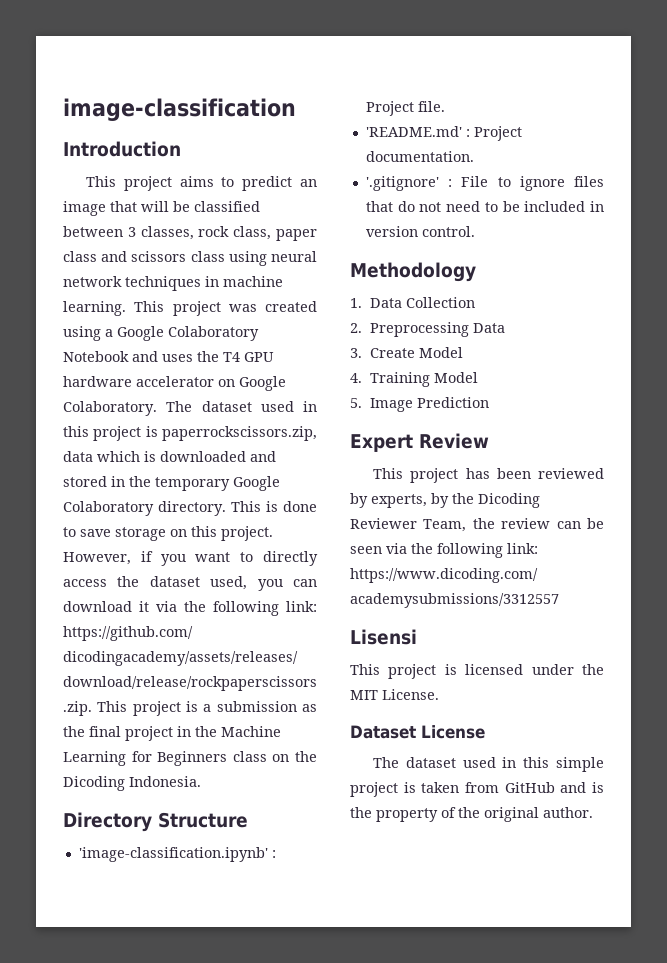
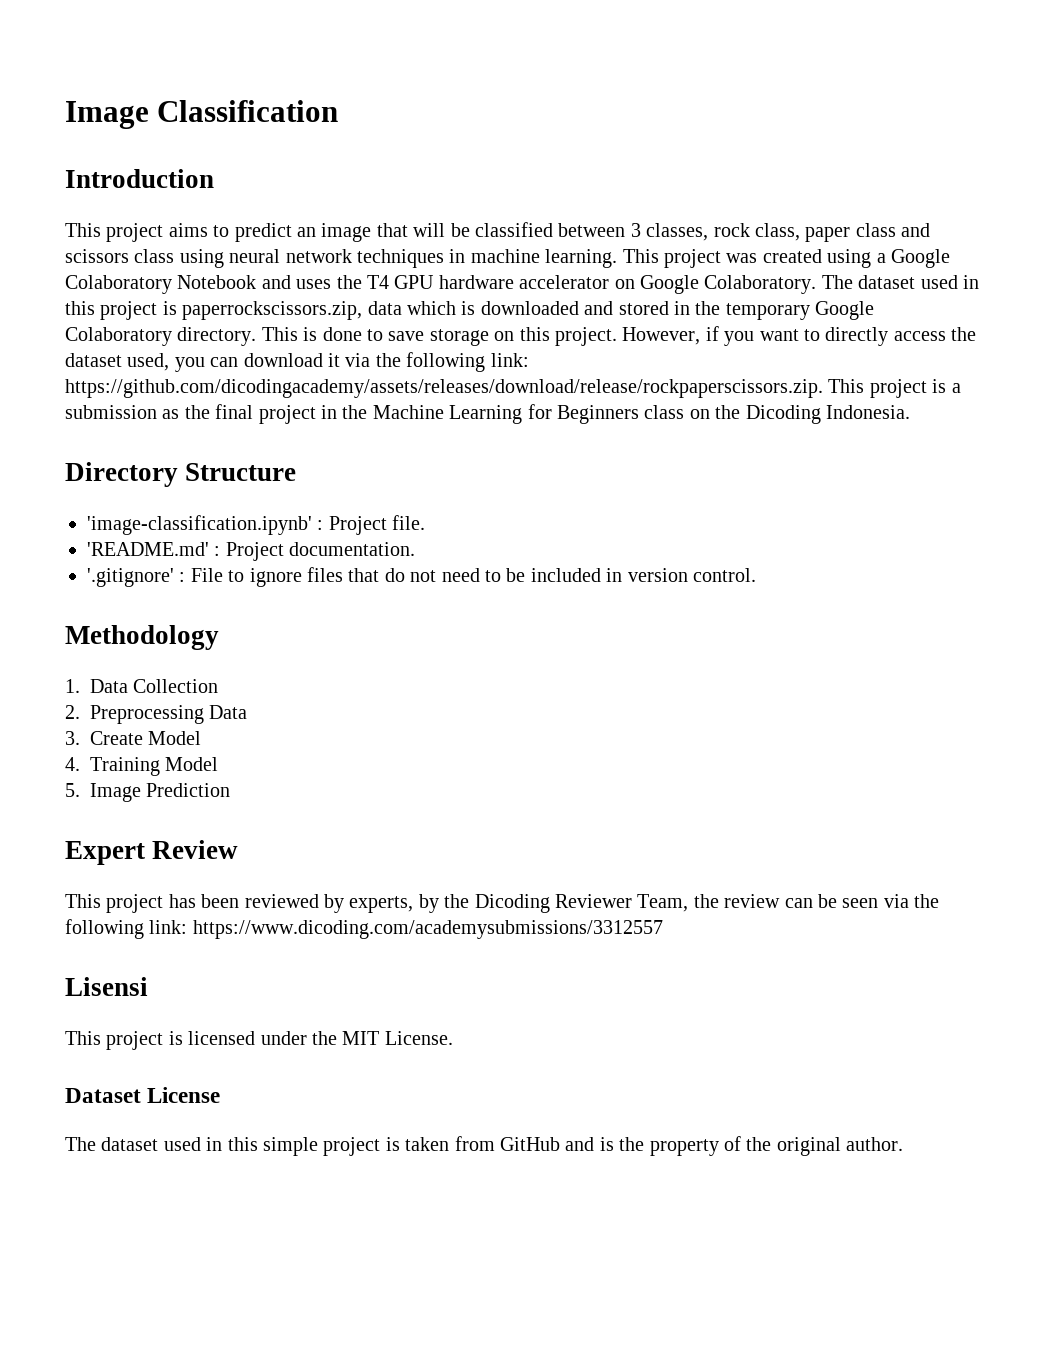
- image-classification
+ Image Classification

